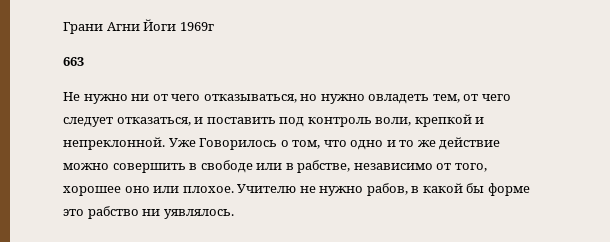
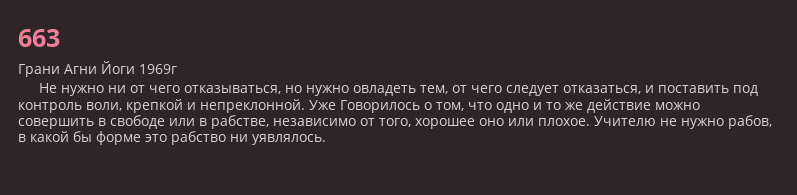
+ 663
- 663

